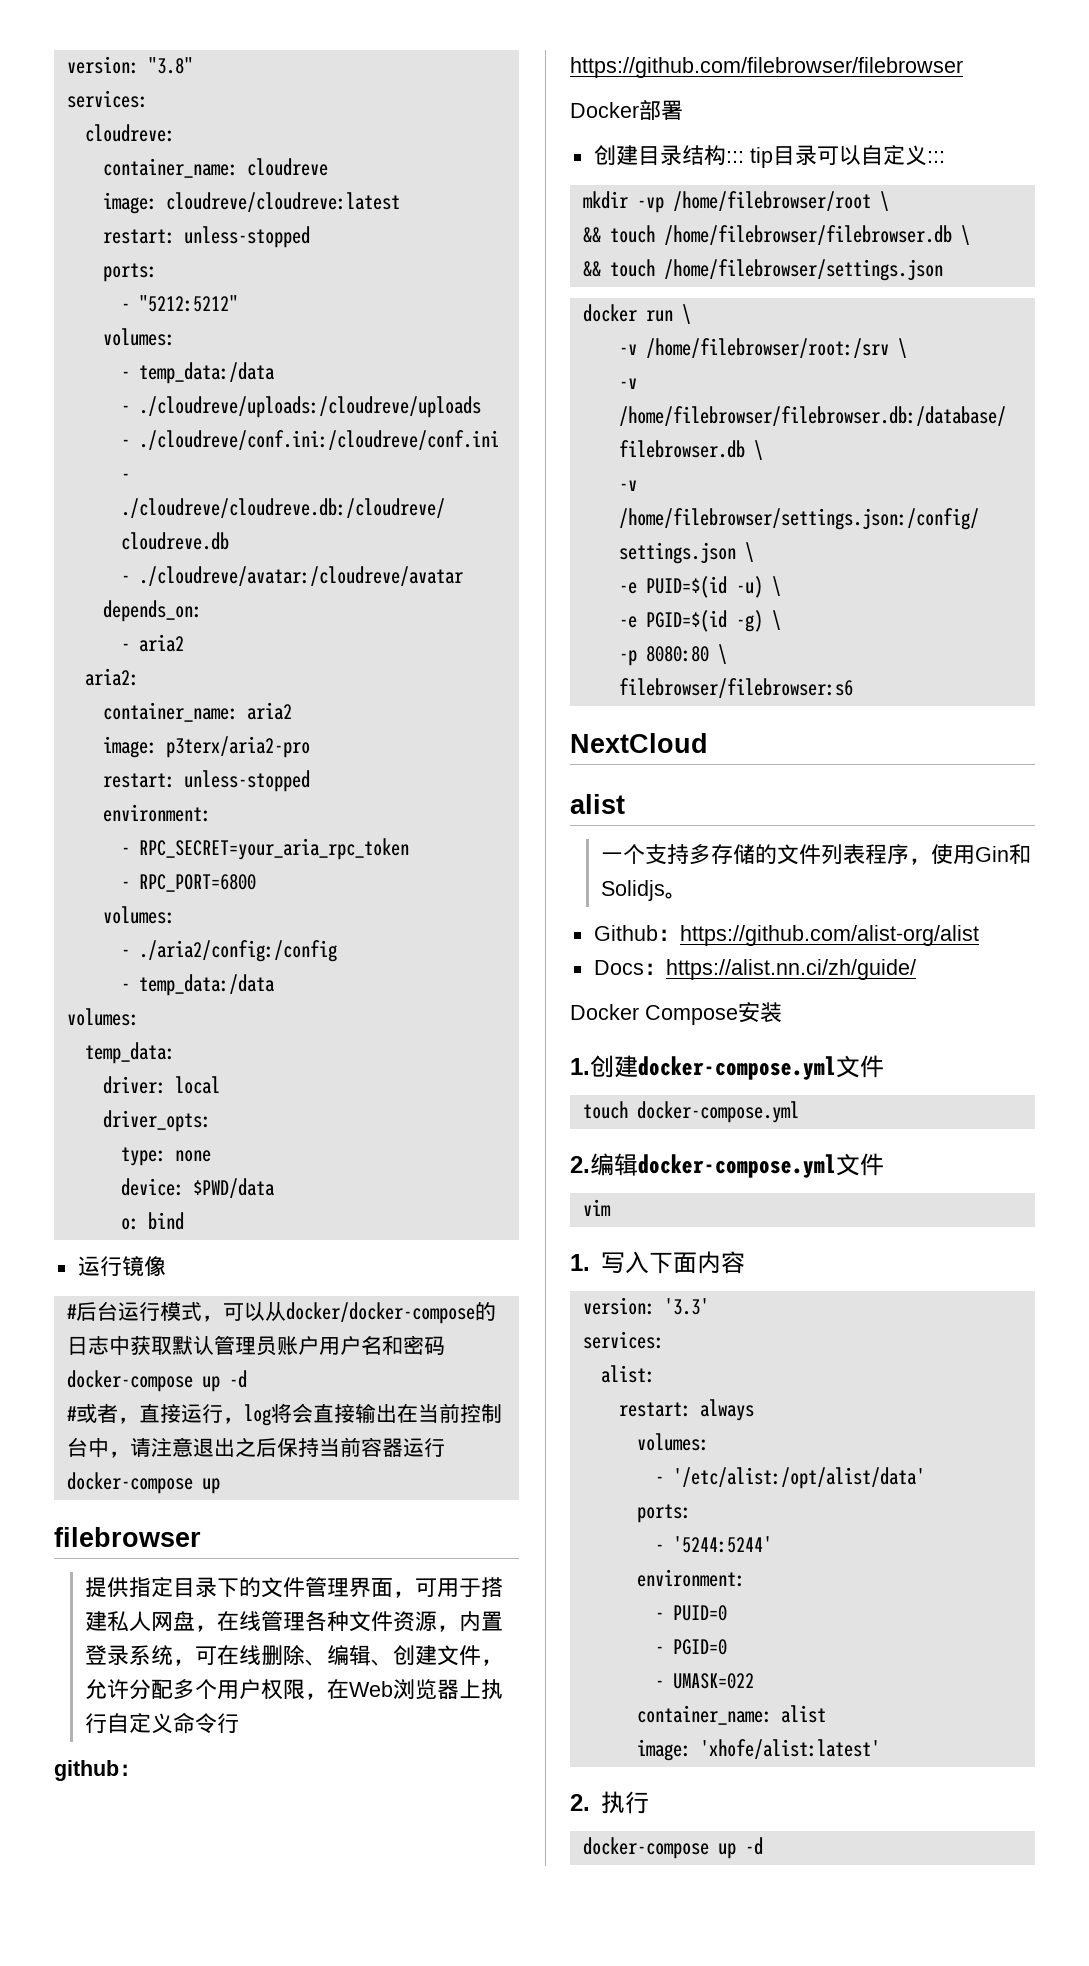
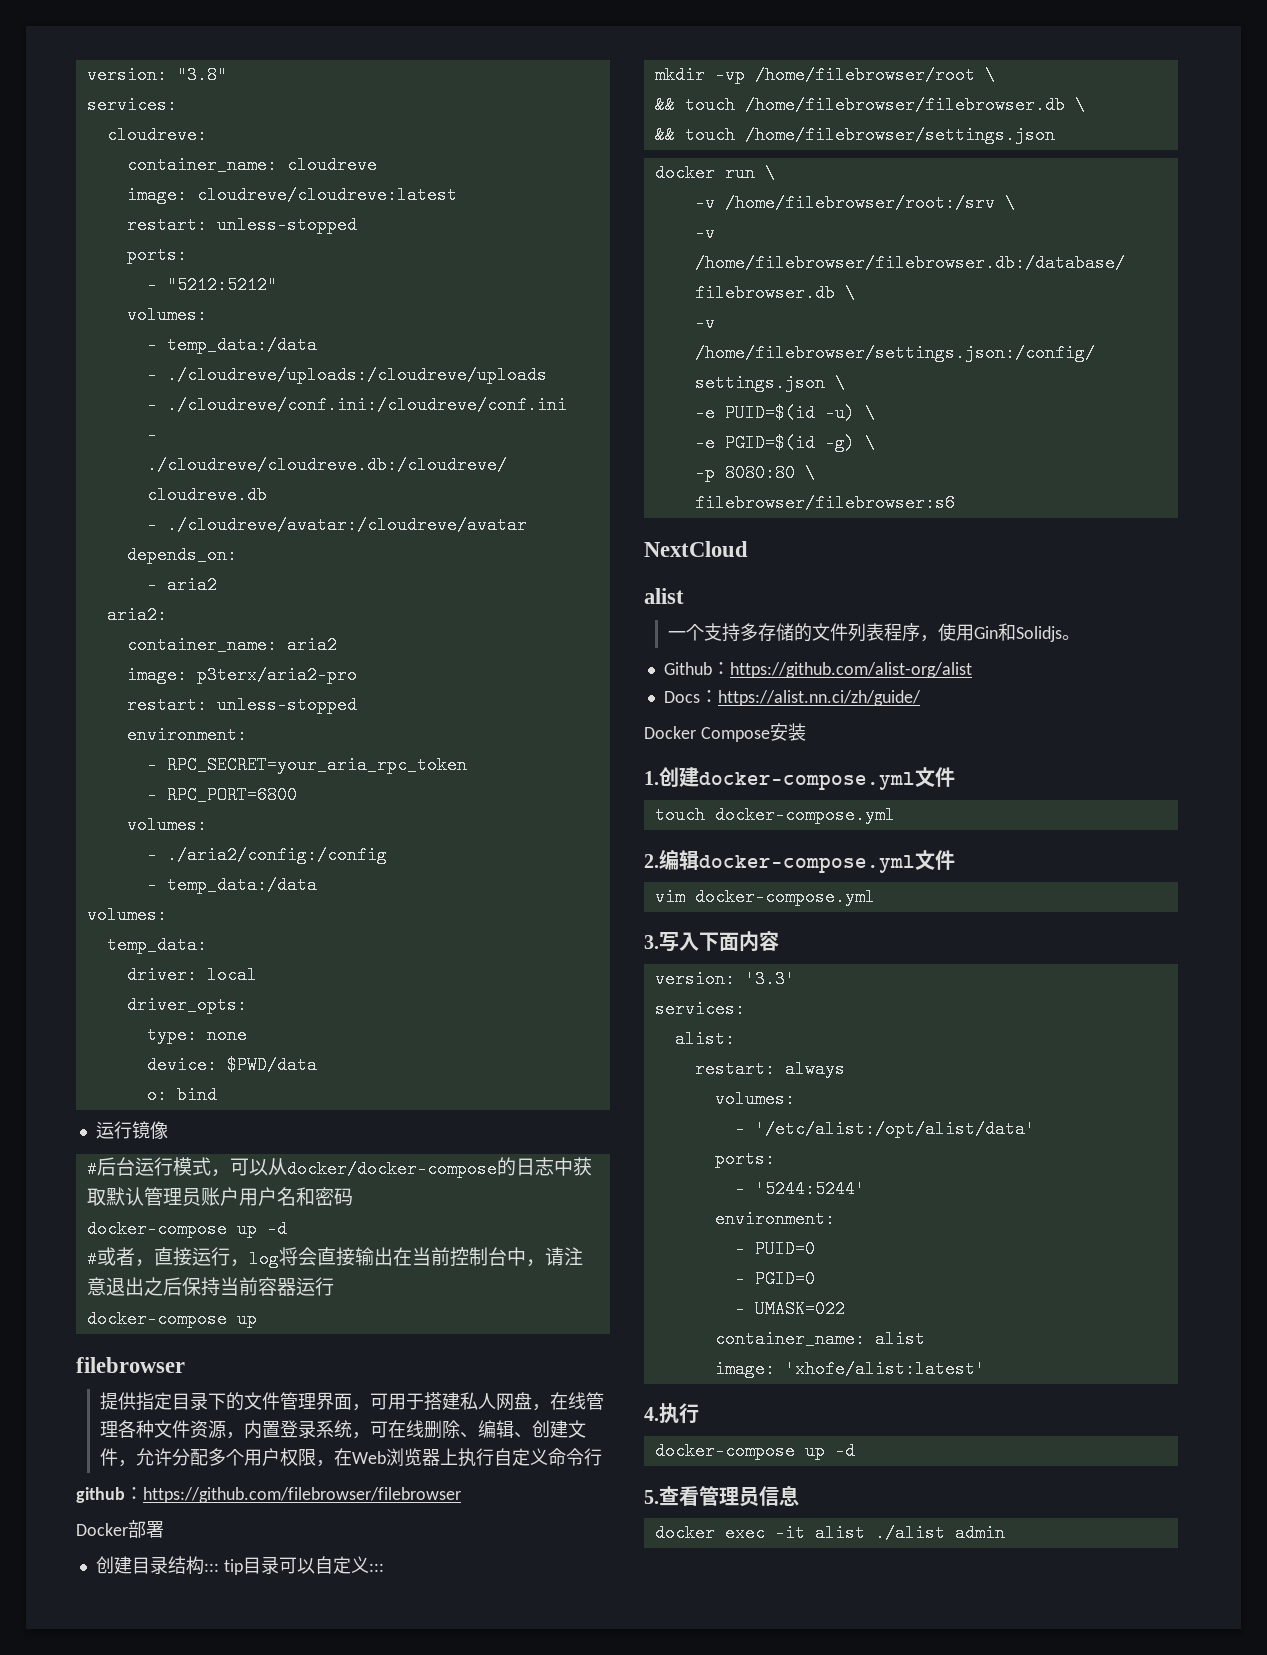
- vim
- 1.写入下面内容
+ vim docker-compose.yml
+ 3.写入下面内容
- 2.执行
+ 4.执行
+ 5.查看管理员信息
+ docker exec -it alist ./alist admin

